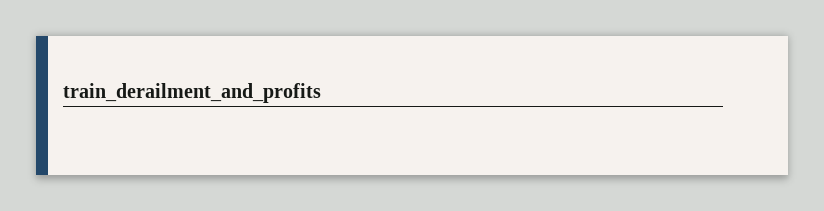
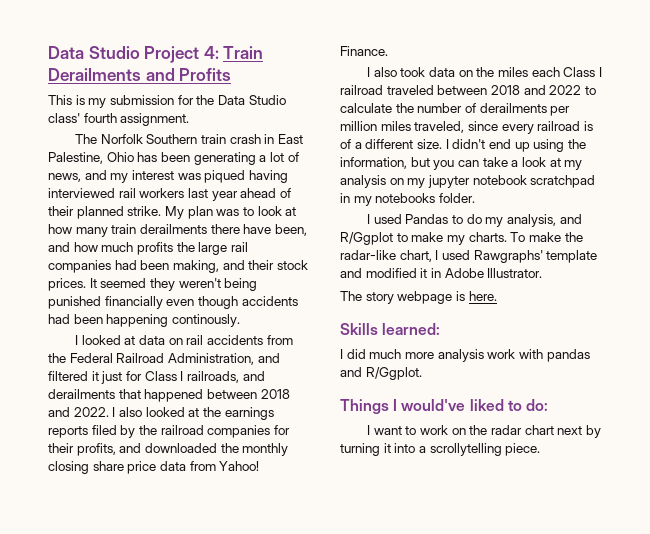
- train_derailment_and_profits
+ Data Studio Project 4: Train Derailments and Profits
+ This is my submission for the Data Studio class' fourth assignment.
+ The Norfolk Southern train crash in East Palestine, Ohio has been generating a lot of news, and my interest was piqued having interviewed rail workers last year ahead of their planned strike. My plan was to look at how many train derailments there have been, and how much profits the large rail companies had been making, and their stock prices. It seemed they weren't being punished financially even though accidents had been happening continously.
+ I looked at data on rail accidents from the Federal Railroad Administration, and filtered it just for Class I railroads, and derailments that happened between 2018 and 2022. I also looked at the earnings reports filed by the railroad companies for their profits, and downloaded the monthly closing share price data from Yahoo! Finance.
+ I also took data on the miles each Class I railroad traveled between 2018 and 2022 to calculate the number of derailments per million miles traveled, since every railroad is of a different size. I didn't end up using the information, but you can take a look at my analysis on my jupyter notebook scratchpad in my notebooks folder.
+ I used Pandas to do my analysis, and R/Ggplot to make my charts. To make the radar-like chart, I used Rawgraphs' template and modified it in Adobe Illustrator.
+ The story webpage is here.
+ Skills learned:
+ I did much more analysis work with pandas and R/Ggplot.
+ Things I would've liked to do:
+ I want to work on the radar chart next by turning it into a scrollytelling piece.

